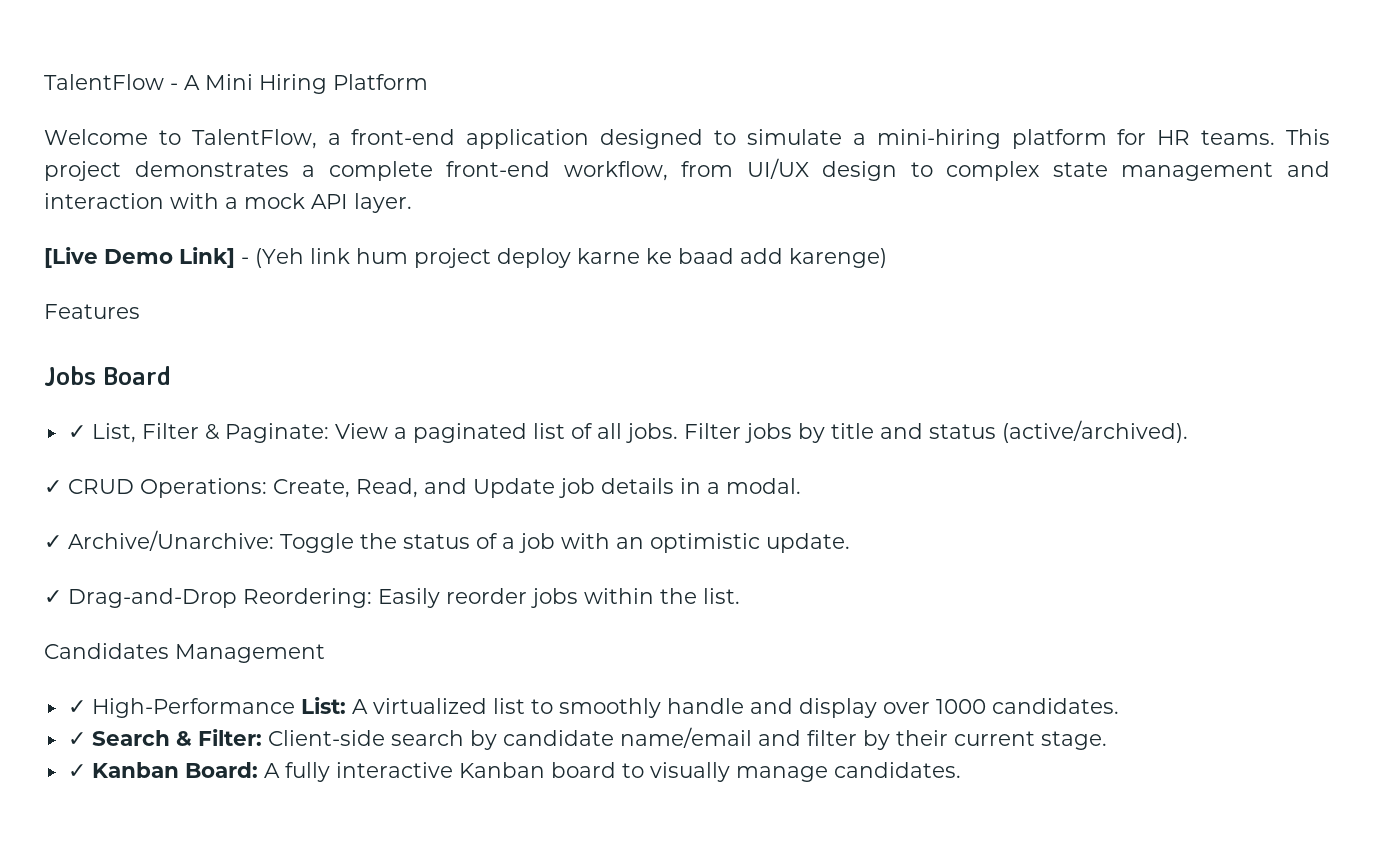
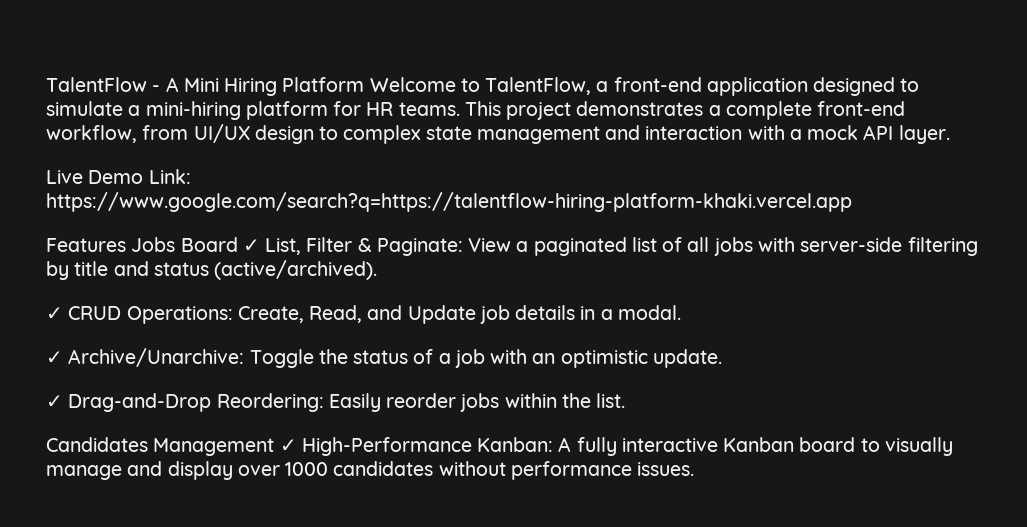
- TalentFlow - A Mini Hiring Platform
- Welcome to TalentFlow, a front-end application designed to simulate a mini-hiring platform for HR teams.
+ TalentFlow - A Mini Hiring Platform Welcome to TalentFlow, a front-end application designed to simulate a mini-hiring platform for HR teams.
- [Live Demo Link] - (Yeh link hum project deploy karne ke baad add karenge)
+ Live Demo Link: https://www.google.com/search?q=https://talentflow-hiring-platform-khaki.vercel.app
- Features
- Jobs Board
- ✓ List, Filter & Paginate: View a paginated list of all jobs. Filter jobs by title and status (active/archived).
+ Features Jobs Board ✓ List, Filter & Paginate: View a paginated list of all jobs with server-side filtering by title and status (active/archived).
- Candidates Management
- ✓ High-Performance List: A virtualized list to smoothly handle and display over 1000 candidates.
- ✓ Search & Filter: Client-side search by candidate name/email and filter by their current stage.
- ✓ Kanban Board: A fully interactive Kanban board to visually manage candidates.
+ Candidates Management ✓ High-Performance Kanban: A fully interactive Kanban board to visually manage and display over 1000 candidates without performance issues.

